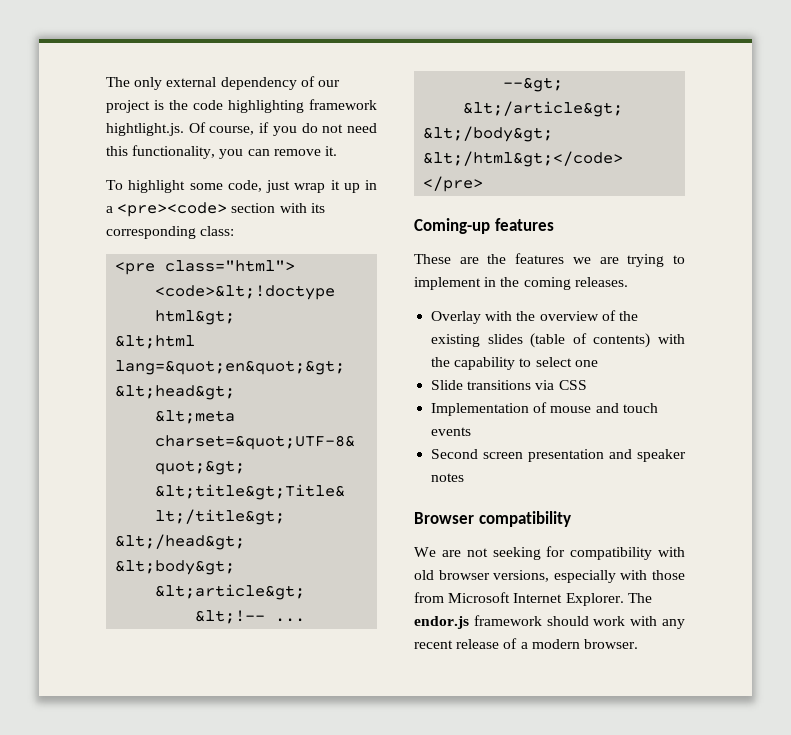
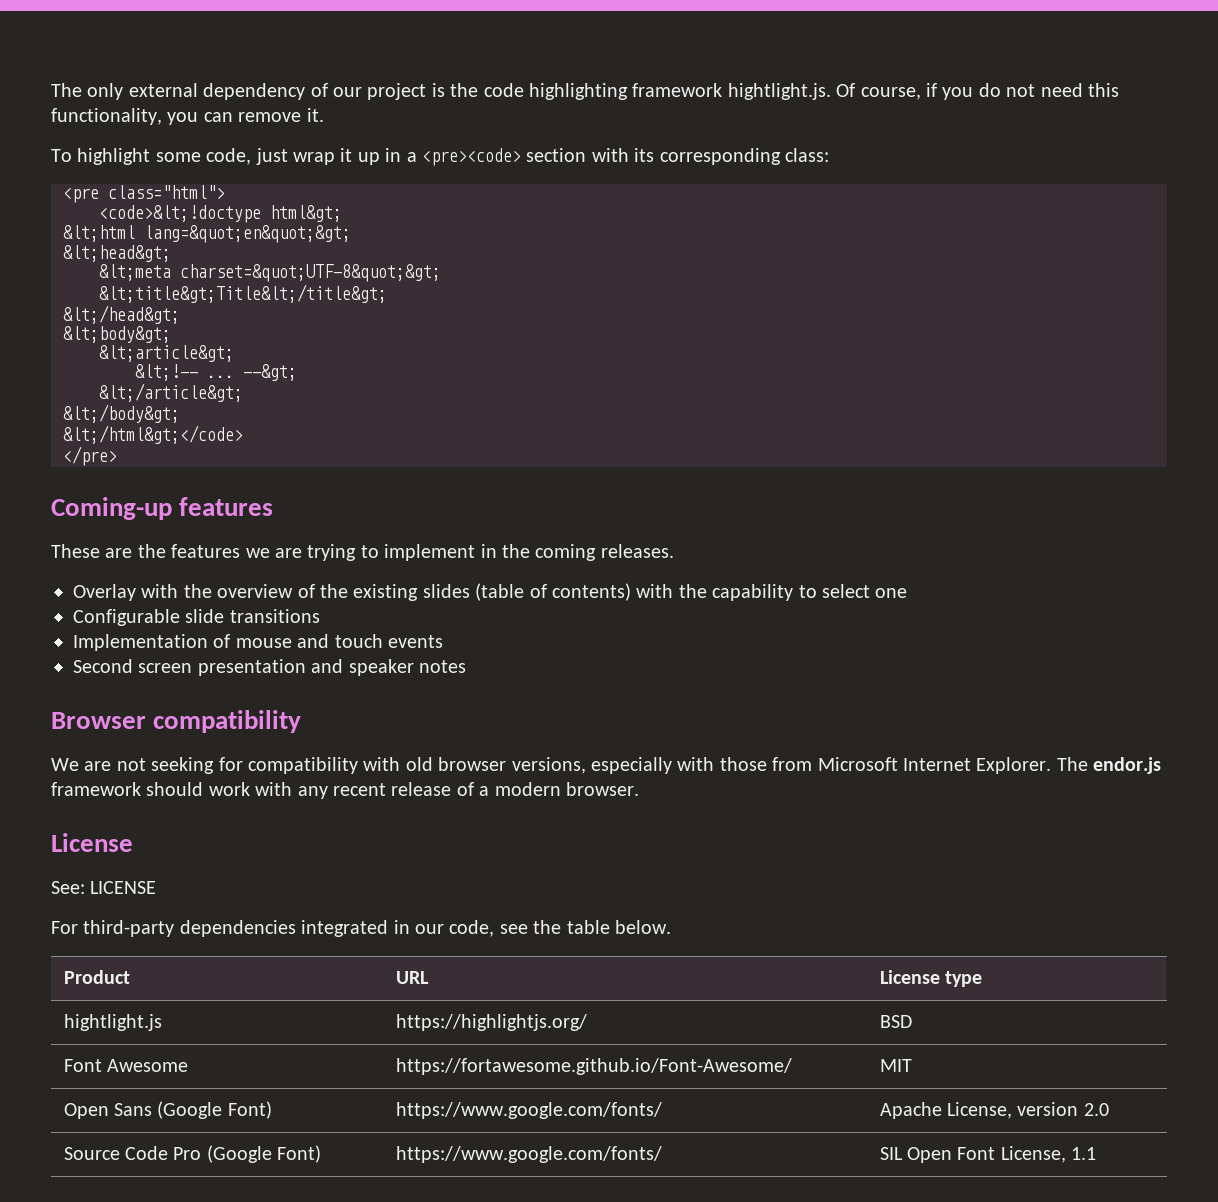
- Slide transitions via CSS
+ Configurable slide transitions
  The endor.js framework should work with any recent release of a modern browser.
+ License
+ See: LICENSE
+ For third-party dependencies integrated in our code, see the table below.
+ Product | URL | License type
+ hightlight.js | https://highlightjs.org/ | BSD
+ Font Awesome | https://fortawesome.github.io/Font-Awesome/ | MIT
+ Open Sans (Google Font) | https://www.google.com/fonts/ | Apache License, version 2.0
+ Source Code Pro (Google Font) | https://www.google.com/fonts/ | SIL Open Font License, 1.1

